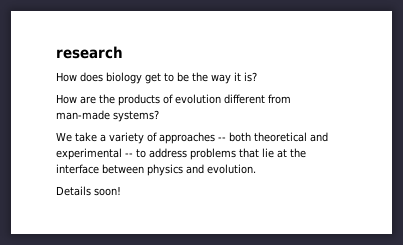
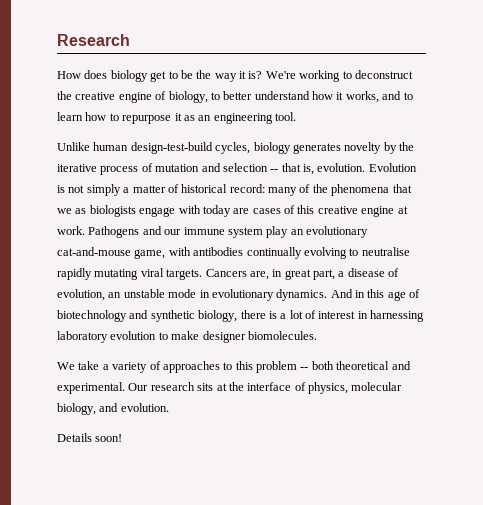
- research
+ Research
- How does biology get to be the way it is?
- How are the products of evolution different from man-made systems?
+ How does biology get to be the way it is? We're working to deconstruct the creative engine of biology, to better understand how it works, and to learn how to repurpose it as an engineering tool.
+ Unlike human design-test-build cycles, biology generates novelty by the iterative process of mutation and selection -- that is, evolution. Evolution is not simply a matter of historical record: many of the phenomena that we as biologists engage with today are cases of this creative engine at work. Pathogens and our immune system play an evolutionary cat-and-mouse game, with antibodies continually evolving to neutralise rapidly mutating viral targets. Cancers are, in great part, a disease of evolution, an unstable mode in evolutionary dynamics. And in this age of biotechnology and synthetic biology, there is a lot of interest in harnessing laboratory evolution to make designer biomolecules.
- We take a variety of approaches -- both theoretical and experimental -- to address problems that lie at the interface between physics and evolution.
+ We take a variety of approaches to this problem -- both theoretical and experimental. Our research sits at the interface of physics, molecular biology, and evolution.

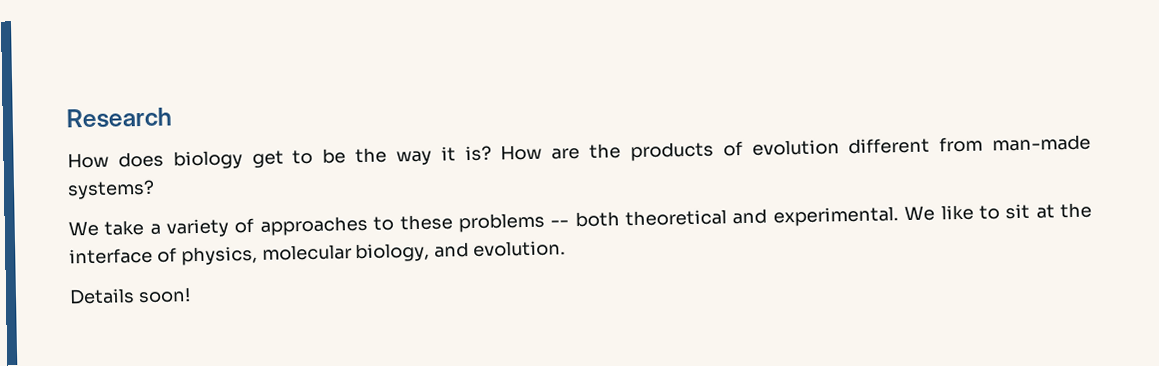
- We're working to deconstruct the creative engine of biology, to better understand how it works, and to learn how to repurpose it as an engineering tool.
- Unlike human design-test-build cycles, biology generates novelty by the iterative process of mutation and selection -- that is, evolution. Evolution is not simply a matter of historical record: many of the phenomena that we as biologists engage with today are cases of this creative engine at work. Pathogens and our immune system play an evolutionary cat-and-mouse game, with antibodies continually evolving to neutralise rapidly mutating viral targets. Cancers are, in great part, a disease of evolution, an unstable mode in evolutionary dynamics. And in this age of biotechnology and synthetic biology, there is a lot of interest in harnessing laboratory evolution to make designer biomolecules.
+ How are the products of evolution different from man-made systems?
- We take a variety of approaches to this problem -- both theoretical and experimental.
+ We take a variety of approaches to these problems -- both theoretical and experimental.
- Our research sits at the interface of physics, molecular biology, and evolution.
+ We like to sit at the interface of physics, molecular biology, and evolution.

